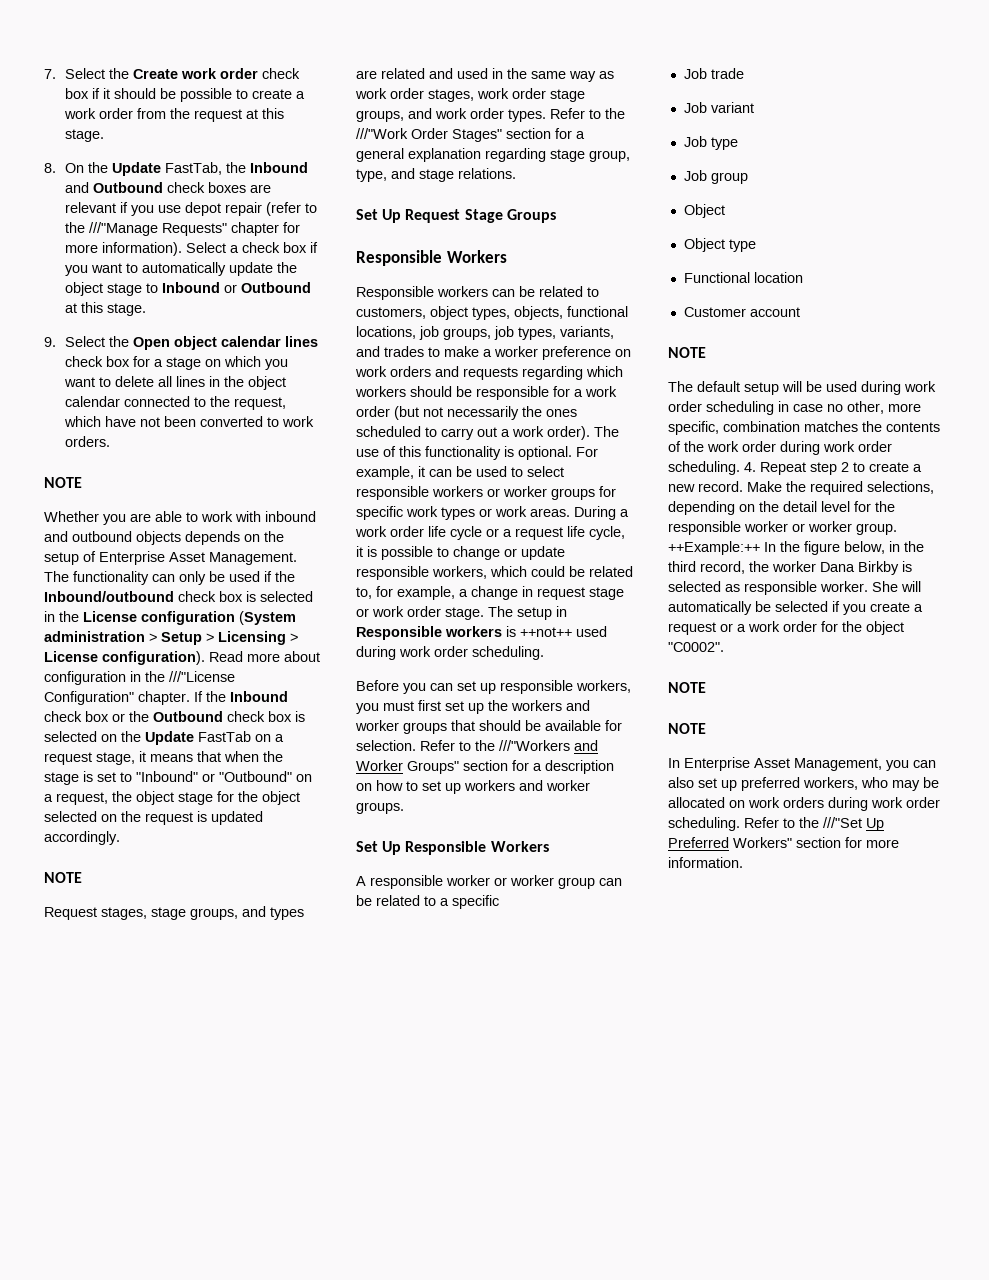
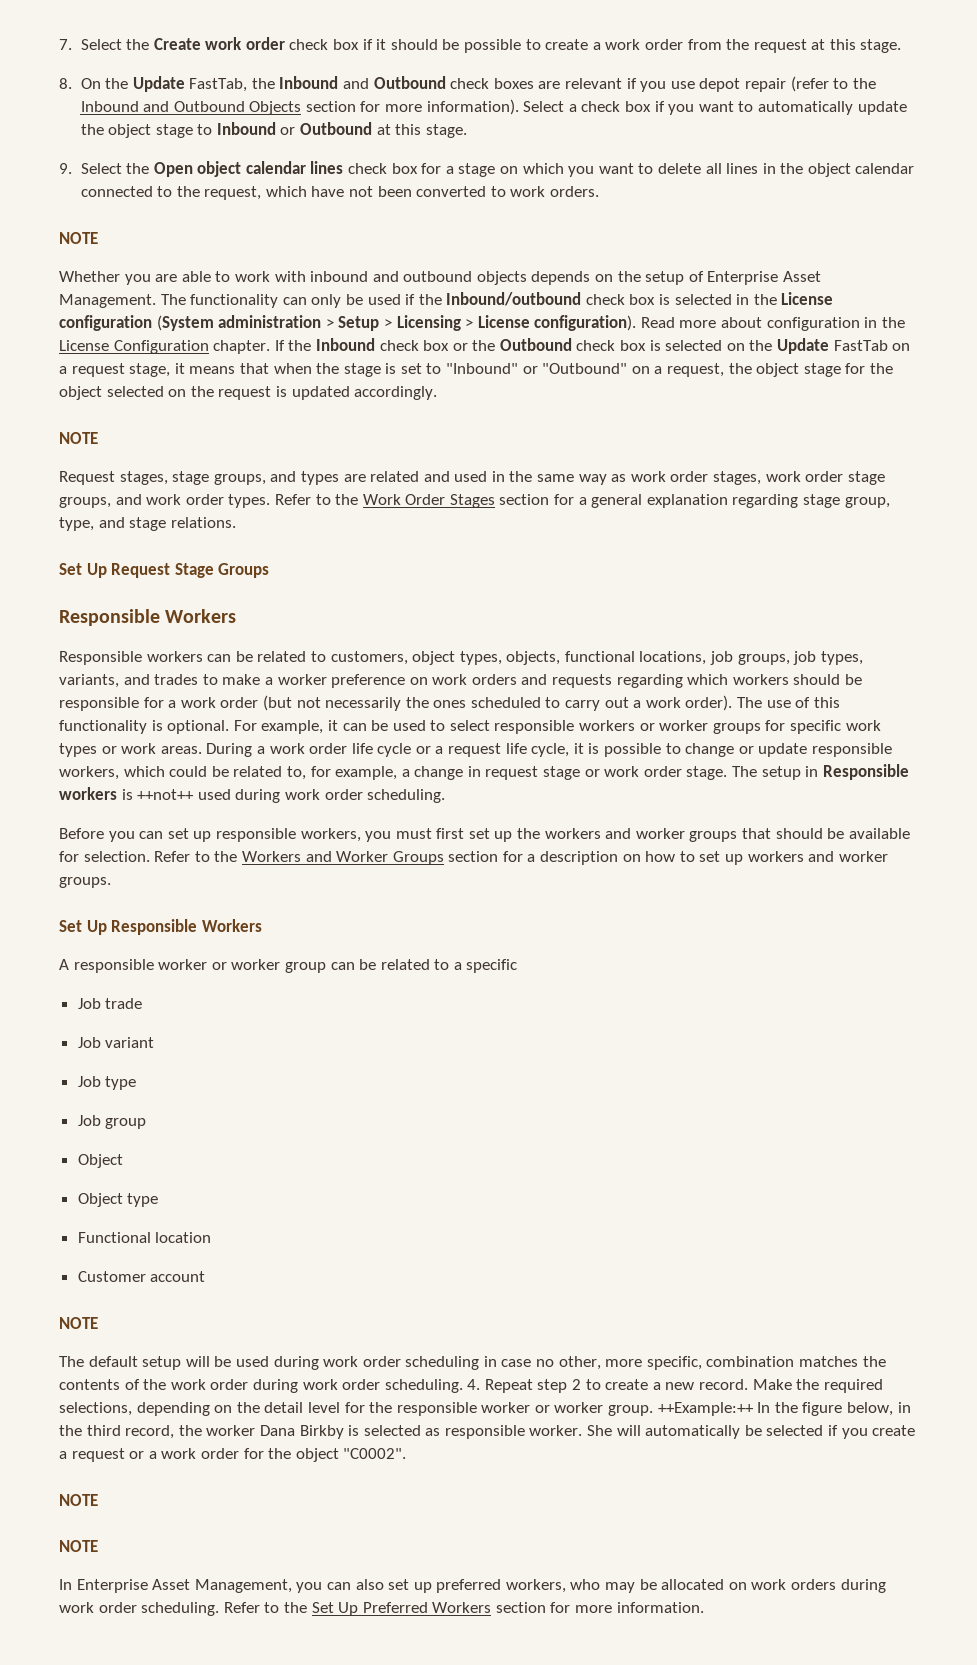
- 8. On the Update FastTab, the Inbound and Outbound check boxes are relevant if you use depot repair (refer to the ///"Manage Requests" chapter for more information).
+ 8. On the Update FastTab, the Inbound and Outbound check boxes are relevant if you use depot repair (refer to the Inbound and Outbound Objects section for more information).
- Read more about configuration in the ///"License Configuration" chapter.
+ Read more about configuration in the License Configuration chapter.
- Refer to the ///"Work Order Stages" section for a general explanation regarding stage group, type, and stage relations.
+ Refer to the Work Order Stages section for a general explanation regarding stage group, type, and stage relations.
- Refer to the ///"Workers and Worker Groups" section for a description on how to set up workers and worker groups.
+ Refer to the Workers and Worker Groups section for a description on how to set up workers and worker groups.
- Refer to the ///"Set Up Preferred Workers" section for more information.
+ Refer to the Set Up Preferred Workers section for more information.

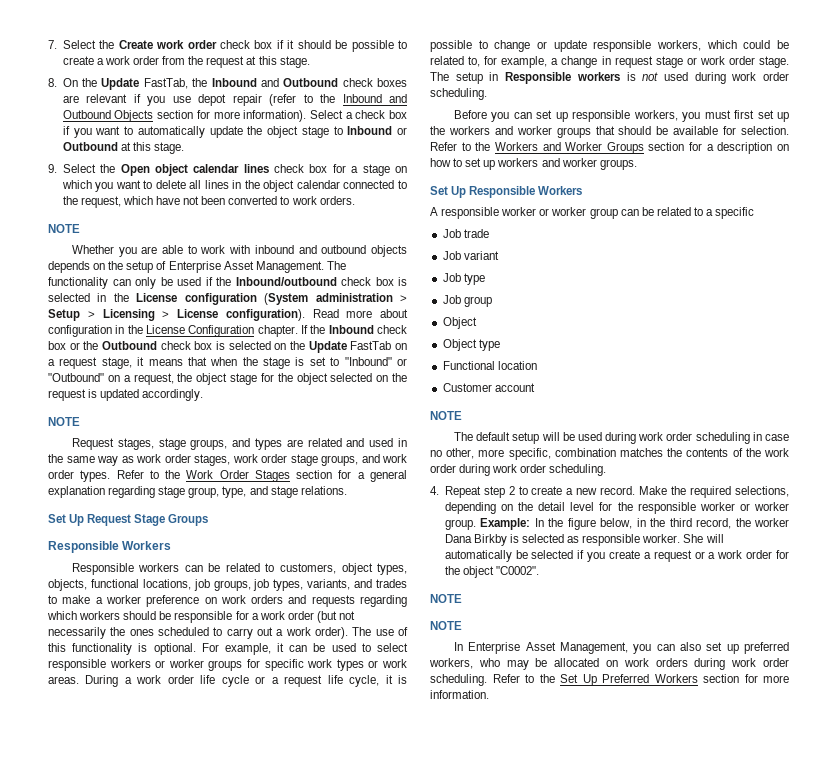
- The setup in Responsible workers is ++not++ used during work order scheduling.
+ The setup in Responsible workers is not used during work order scheduling.
- The default setup will be used during work order scheduling in case no other, more specific, combination matches the contents of the work order during work order scheduling. 4. Repeat step 2 to create a new record.
+ The default setup will be used during work order scheduling in case no other, more specific, combination matches the contents of the work order during work order scheduling.
+ 4. Repeat step 2 to create a new record.
- ++Example:++ In the figure below, in the third record, the worker Dana Birkby is selected as responsible worker.
+ Example: In the figure below, in the third record, the worker Dana Birkby is selected as responsible worker.

